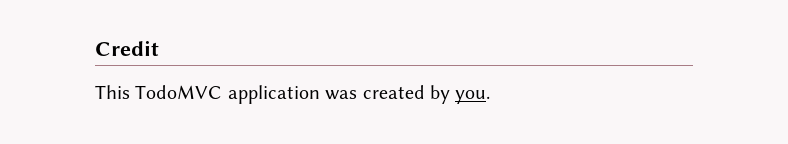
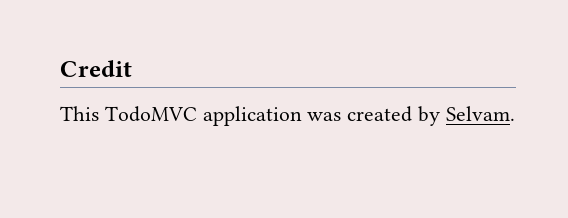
- This TodoMVC application was created by you.
+ This TodoMVC application was created by Selvam.

